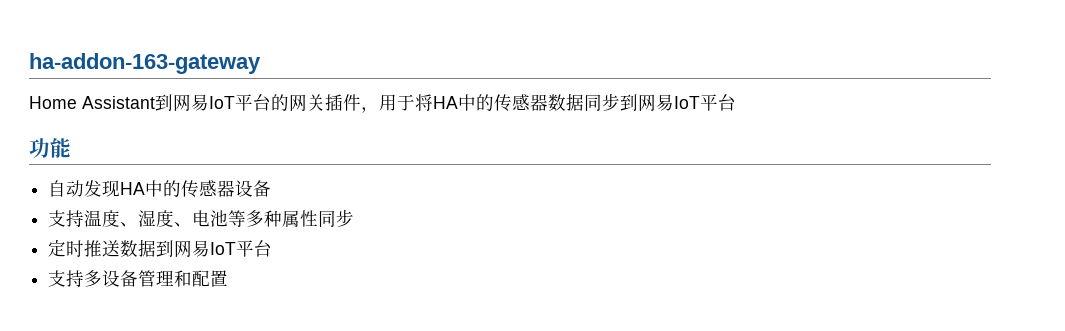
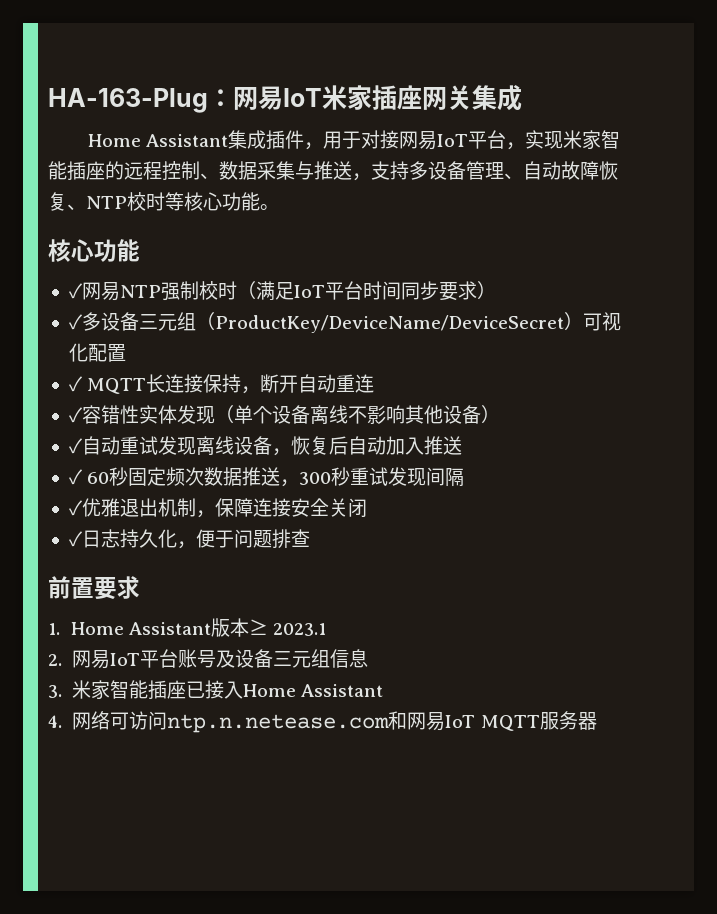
- ha-addon-163-gateway
- Home Assistant到网易IoT平台的网关插件，用于将HA中的传感器数据同步到网易IoT平台
- 功能
- 自动发现HA中的传感器设备
- 支持温度、湿度、电池等多种属性同步
- 定时推送数据到网易IoT平台
- 支持多设备管理和配置
+ HA-163-Plug：网易IoT米家插座网关集成
+ Home Assistant集成插件，用于对接网易IoT平台，实现米家智能插座的远程控制、数据采集与推送，支持多设备管理、自动故障恢复、NTP校时等核心功能。
+ 核心功能
+ ✓网易NTP强制校时（满足IoT平台时间同步要求）
+ ✓多设备三元组（ProductKey/DeviceName/DeviceSecret）可视化配置
+ ✓ MQTT长连接保持，断开自动重连
+ ✓容错性实体发现（单个设备离线不影响其他设备）
+ ✓自动重试发现离线设备，恢复后自动加入推送
+ ✓ 60秒固定频次数据推送，300秒重试发现间隔
+ ✓优雅退出机制，保障连接安全关闭
+ ✓日志持久化，便于问题排查
+ 前置要求
+ 1. Home Assistant版本≥ 2023.1
+ 2.网易IoT平台账号及设备三元组信息
+ 3.米家智能插座已接入Home Assistant
+ 4.网络可访问ntp.n.netease.com和网易IoT MQTT服务器

